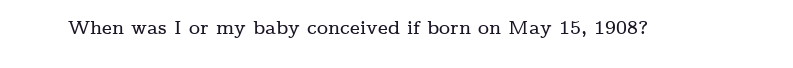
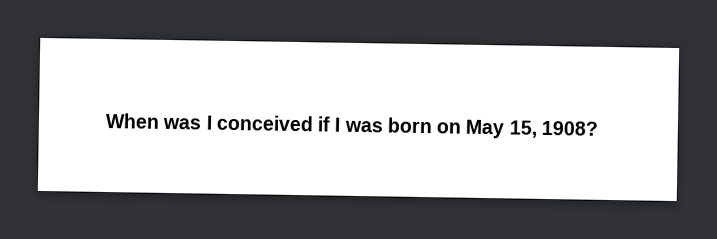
- When was I or my baby conceived if born on May 15, 1908?
+ When was I conceived if I was born on May 15, 1908?

